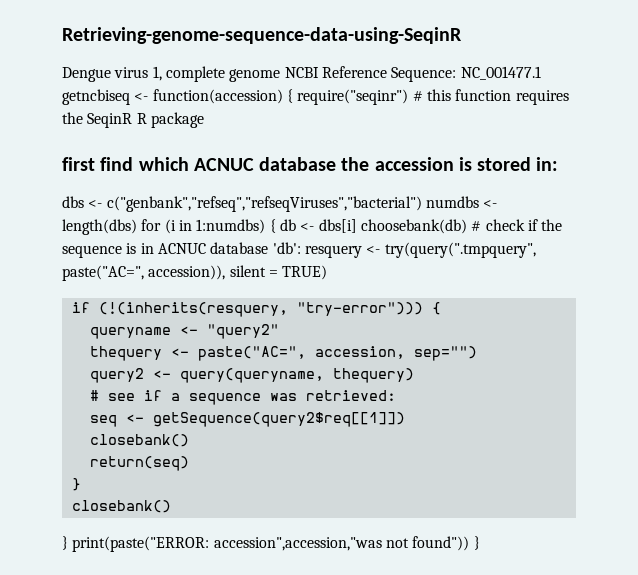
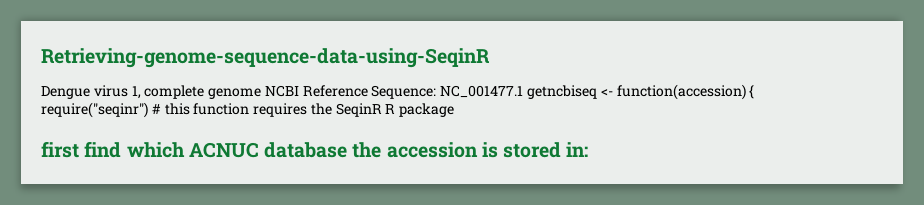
- dbs <- c("genbank","refseq","refseqViruses","bacterial") numdbs <- length(dbs) for (i in 1:numdbs) { db <- dbs[i] choosebank(db) # check if the sequence is in ACNUC database 'db': resquery <- try(query(".tmpquery", paste("AC=", accession)), silent = TRUE)
- if (!(inherits(resquery, "try-error"))) {
- queryname <- "query2"
- thequery <- paste("AC=", accession, sep="")
- query2 <- query(queryname, thequery)
- # see if a sequence was retrieved:
- seq <- getSequence(query2$req[[1]])
- closebank()
- return(seq)
- }
- closebank()
- } print(paste("ERROR: accession",accession,"was not found")) }

